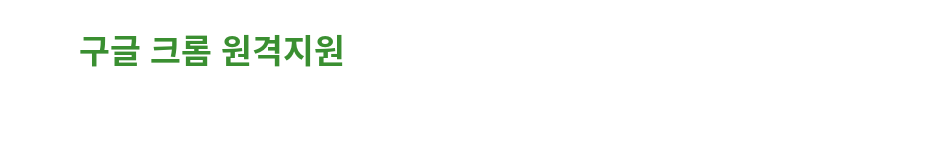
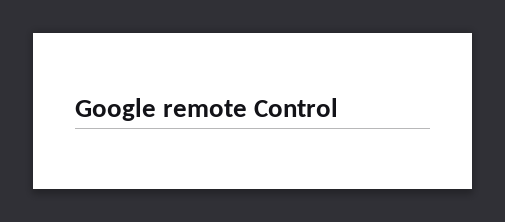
- 구글 크롬 원격지원
+ Google remote Control

